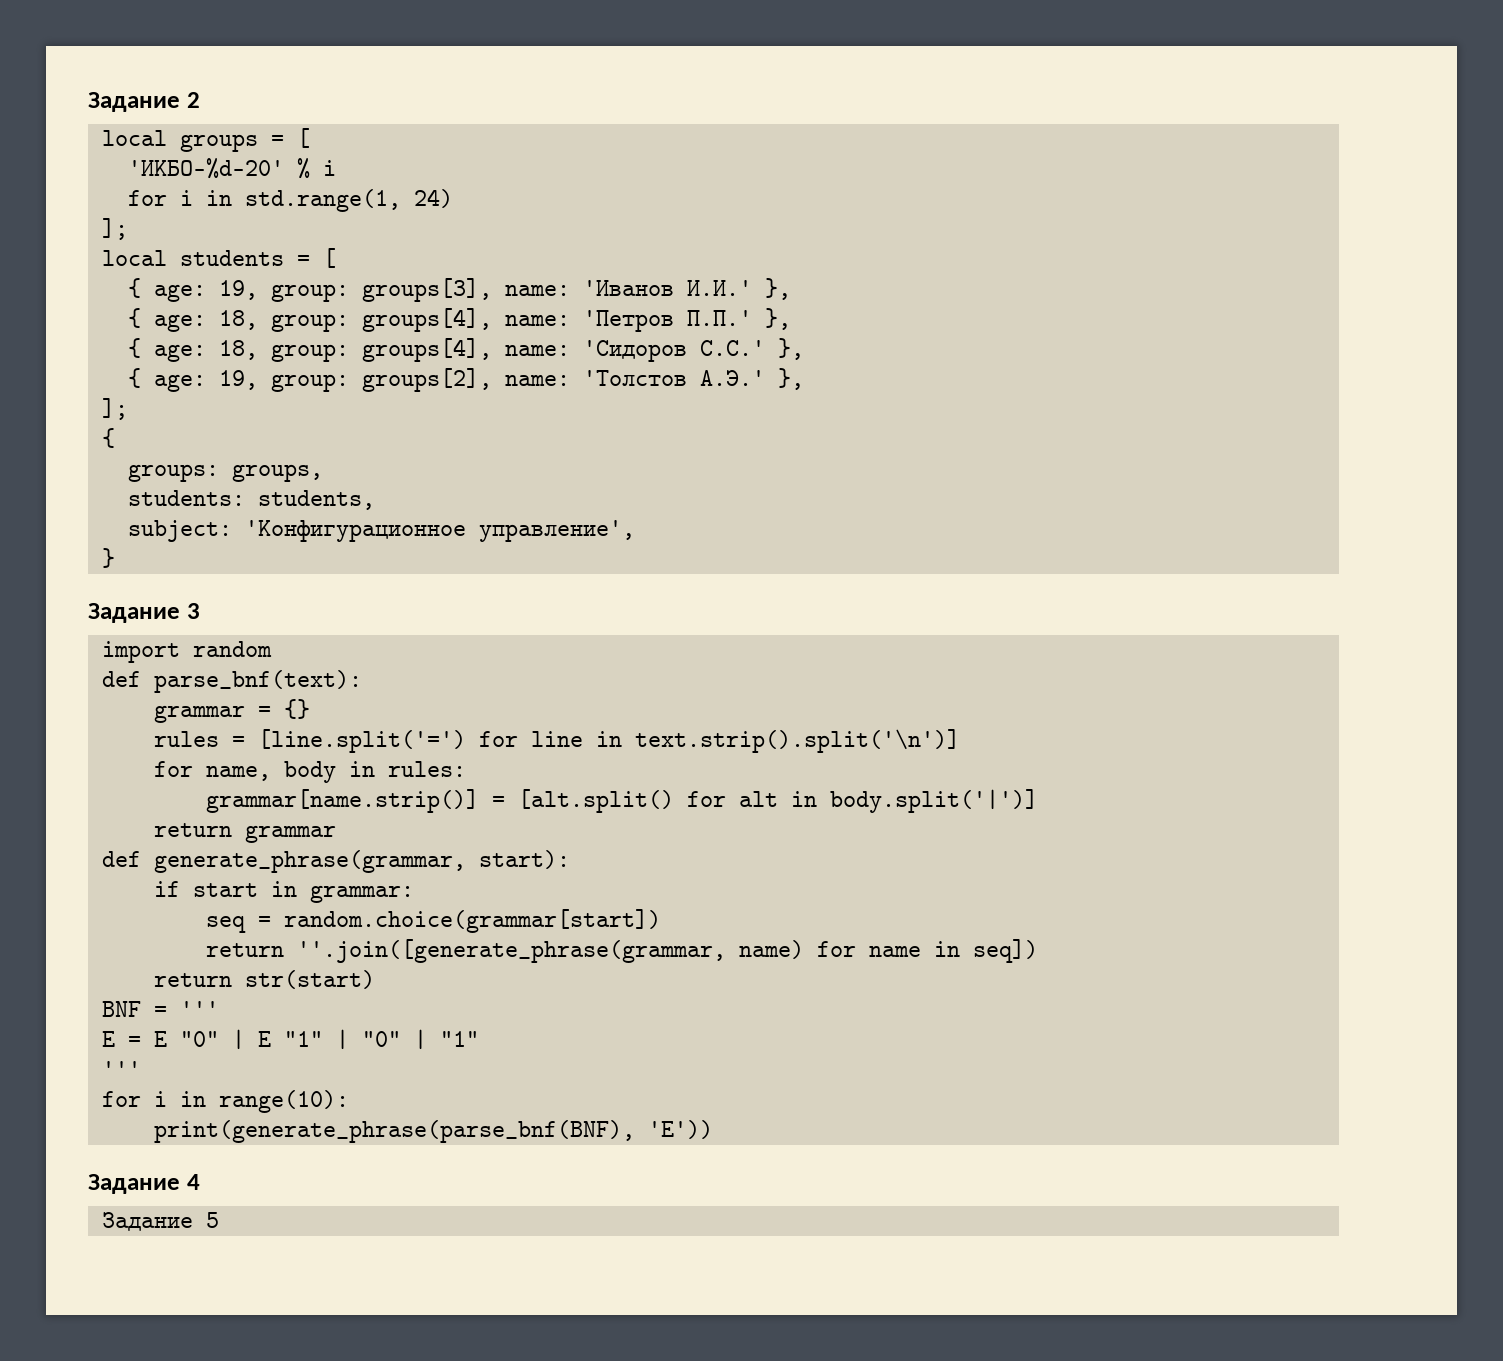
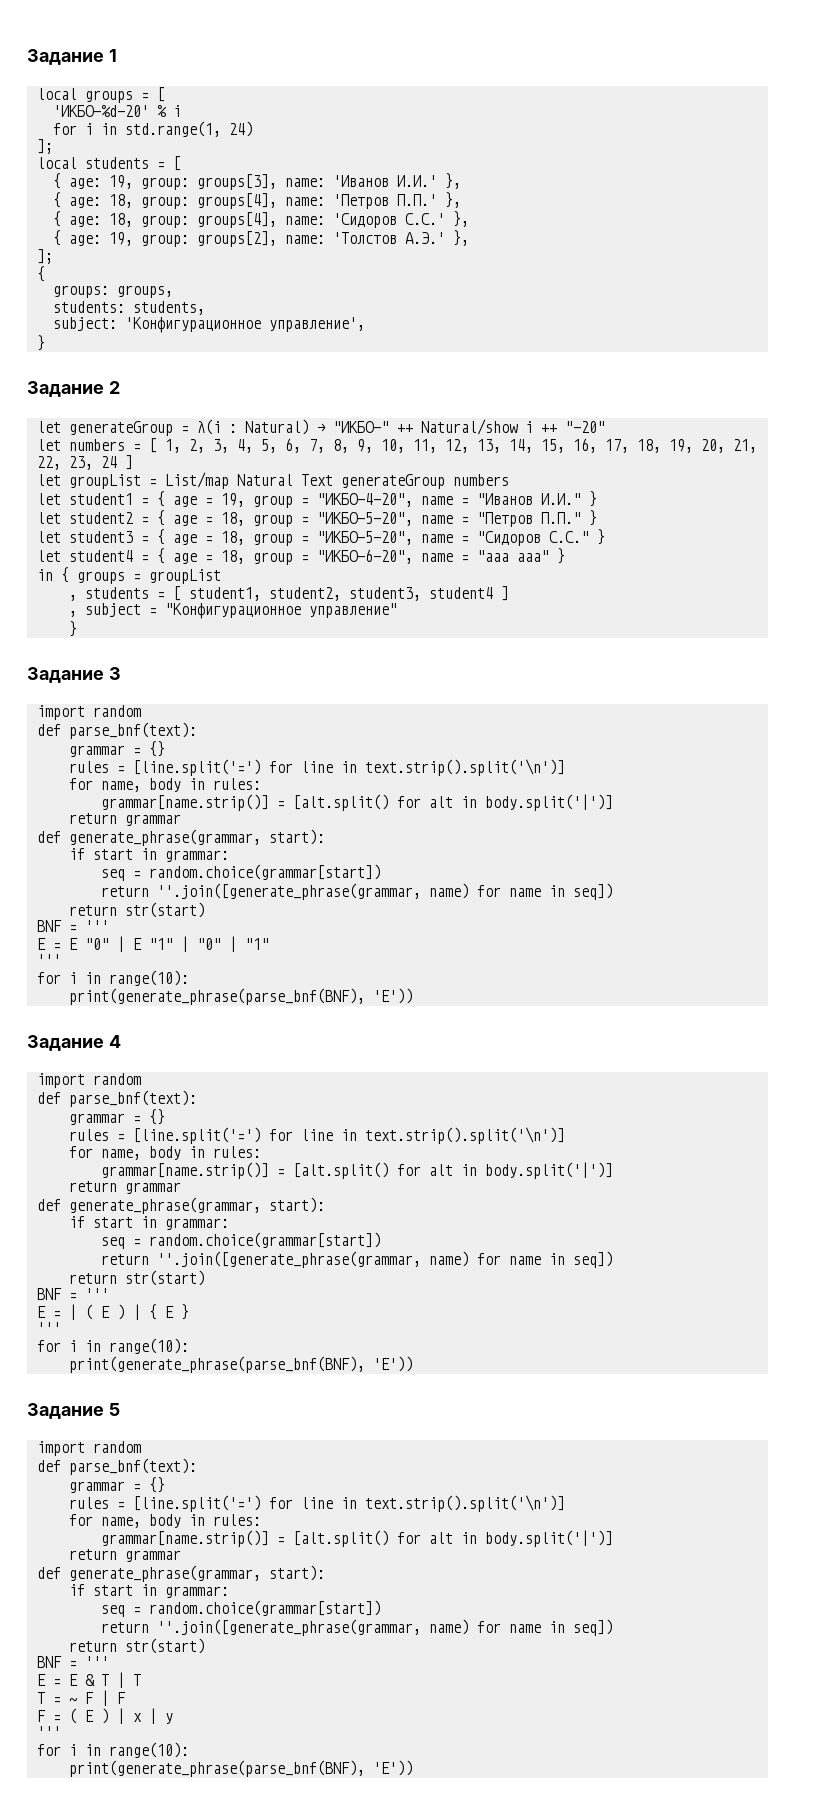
- Задание 2
+ Задание 1
+ Задание 2
+ let generateGroup = λ(i : Natural) → "ИКБО-" ++ Natural/show i ++ "-20"
+ let numbers = [ 1, 2, 3, 4, 5, 6, 7, 8, 9, 10, 11, 12, 13, 14, 15, 16, 17, 18, 19, 20, 21, 22, 23, 24 ]
+ let groupList = List/map Natural Text generateGroup numbers
+ let student1 = { age = 19, group = "ИКБО-4-20", name = "Иванов И.И." }
+ let student2 = { age = 18, group = "ИКБО-5-20", name = "Петров П.П." }
+ let student3 = { age = 18, group = "ИКБО-5-20", name = "Сидоров С.С." }
+ let student4 = { age = 18, group = "ИКБО-6-20", name = "aaa aaa" }
+ in { groups = groupList
+ , students = [ student1, student2, student3, student4 ]
+ , subject = "Конфигурационное управление"
+ }
  Задание 4
+ import random
+ def parse_bnf(text):
+ grammar = {}
+ rules = [line.split('=') for line in text.strip().split('\n')]
+ for name, body in rules:
+ grammar[name.strip()] = [alt.split() for alt in body.split('|')]
+ return grammar
+ def generate_phrase(grammar, start):
+ if start in grammar:
+ seq = random.choice(grammar[start])
+ return ''.join([generate_phrase(grammar, name) for name in seq])
+ return str(start)
+ BNF = '''
+ E = | ( E ) | { E }
+ '''
+ for i in range(10):
+ print(generate_phrase(parse_bnf(BNF), 'E'))
  Задание 5
+ import random
+ def parse_bnf(text):
+ grammar = {}
+ rules = [line.split('=') for line in text.strip().split('\n')]
+ for name, body in rules:
+ grammar[name.strip()] = [alt.split() for alt in body.split('|')]
+ return grammar
+ def generate_phrase(grammar, start):
+ if start in grammar:
+ seq = random.choice(grammar[start])
+ return ''.join([generate_phrase(grammar, name) for name in seq])
+ return str(start)
+ BNF = '''
+ E = E & T | T
+ T = ~ F | F
+ F = ( E ) | x | y
+ '''
+ for i in range(10):
+ print(generate_phrase(parse_bnf(BNF), 'E'))

